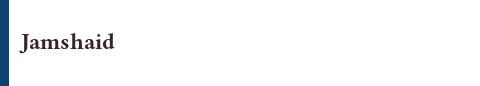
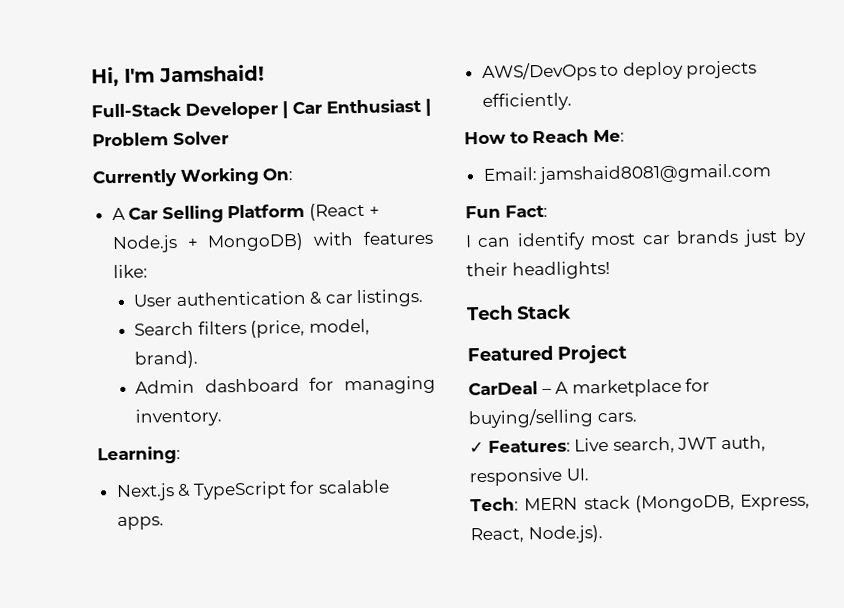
- Jamshaid
+ Hi, I'm Jamshaid!
+ Full-Stack Developer | Car Enthusiast | Problem Solver
+ Currently Working On:
+ A Car Selling Platform (React + Node.js + MongoDB) with features like:
+ User authentication & car listings.
+ Search filters (price, model, brand).
+ Admin dashboard for managing inventory.
+ Learning:
+ Next.js & TypeScript for scalable apps.
+ AWS/DevOps to deploy projects efficiently.
+ How to Reach Me:
+ Email: jamshaid8081@gmail.com
+ Fun Fact:
+ I can identify most car brands just by their headlights!
+ Tech Stack
+ Featured Project
+ CarDeal – A marketplace for buying/selling cars.
+ ✓ Features: Live search, JWT auth, responsive UI.
+ Tech: MERN stack (MongoDB, Express, React, Node.js).

